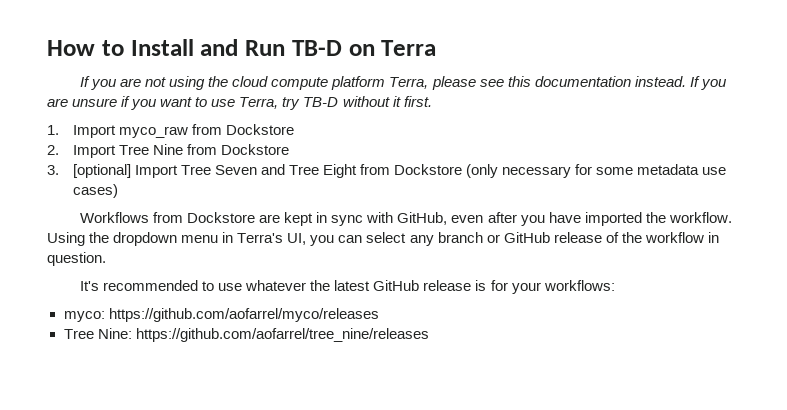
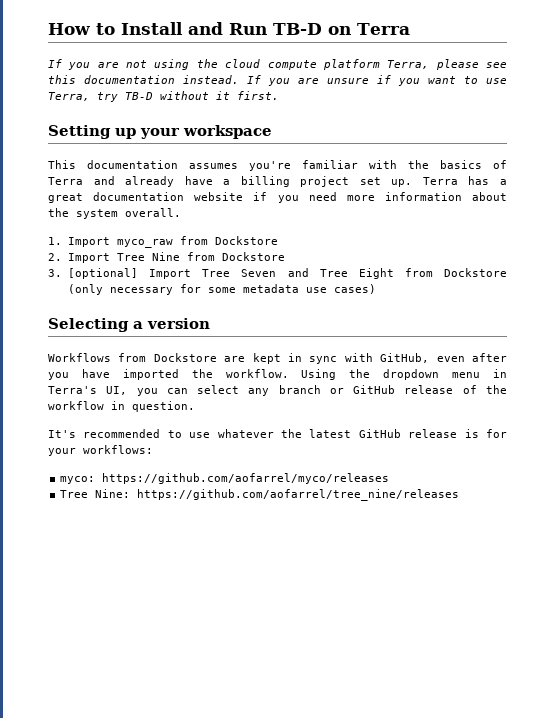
+ Setting up your workspace
+ This documentation assumes you're familiar with the basics of Terra and already have a billing project set up. Terra has a great documentation website if you need more information about the system overall.
+ Selecting a version

